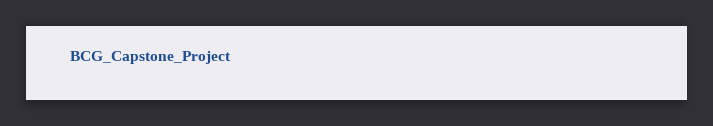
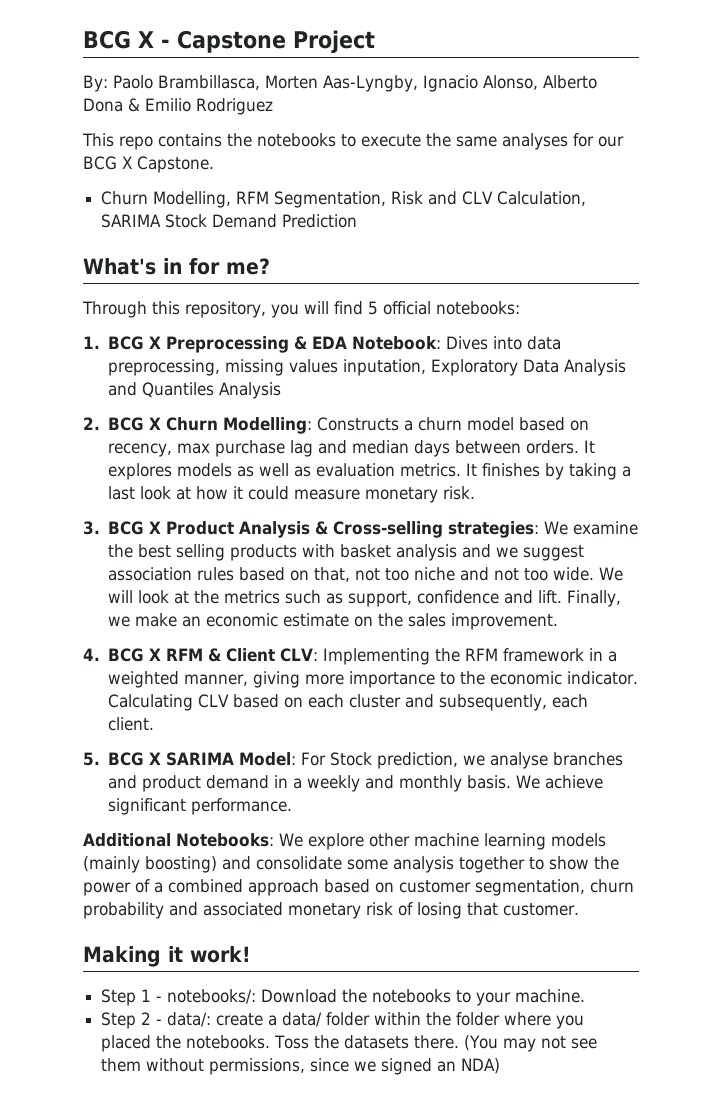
- BCG_Capstone_Project
+ BCG X - Capstone Project
+ By: Paolo Brambillasca, Morten Aas-Lyngby, Ignacio Alonso, Alberto Dona & Emilio Rodriguez
+ This repo contains the notebooks to execute the same analyses for our BCG X Capstone.
+ Churn Modelling, RFM Segmentation, Risk and CLV Calculation, SARIMA Stock Demand Prediction
+ What's in for me?
+ Through this repository, you will find 5 official notebooks:
+ 1. BCG X Preprocessing & EDA Notebook: Dives into data preprocessing, missing values inputation, Exploratory Data Analysis and Quantiles Analysis
+ 2. BCG X Churn Modelling: Constructs a churn model based on recency, max purchase lag and median days between orders. It explores models as well as evaluation metrics. It finishes by taking a last look at how it could measure monetary risk.
+ 3. BCG X Product Analysis & Cross-selling strategies: We examine the best selling products with basket analysis and we suggest association rules based on that, not too niche and not too wide. We will look at the metrics such as support, confidence and lift. Finally, we make an economic estimate on the sales improvement.
+ 4. BCG X RFM & Client CLV: Implementing the RFM framework in a weighted manner, giving more importance to the economic indicator. Calculating CLV based on each cluster and subsequently, each client.
+ 5. BCG X SARIMA Model: For Stock prediction, we analyse branches and product demand in a weekly and monthly basis. We achieve significant performance.
+ Additional Notebooks: We explore other machine learning models (mainly boosting) and consolidate some analysis together to show the power of a combined approach based on customer segmentation, churn probability and associated monetary risk of losing that customer.
+ Making it work!
+ Step 1 - notebooks/: Download the notebooks to your machine.
+ Step 2 - data/: create a data/ folder within the folder where you placed the notebooks. Toss the datasets there. (You may not see them without permissions, since we signed an NDA)

